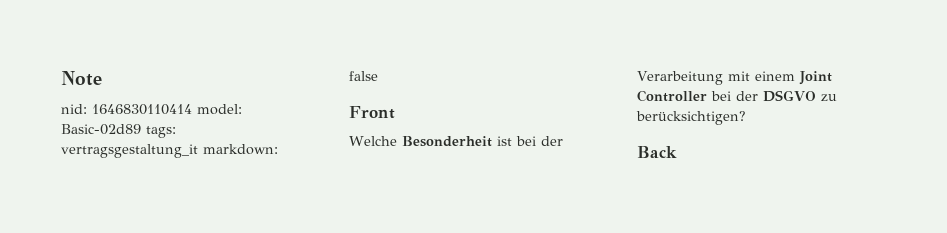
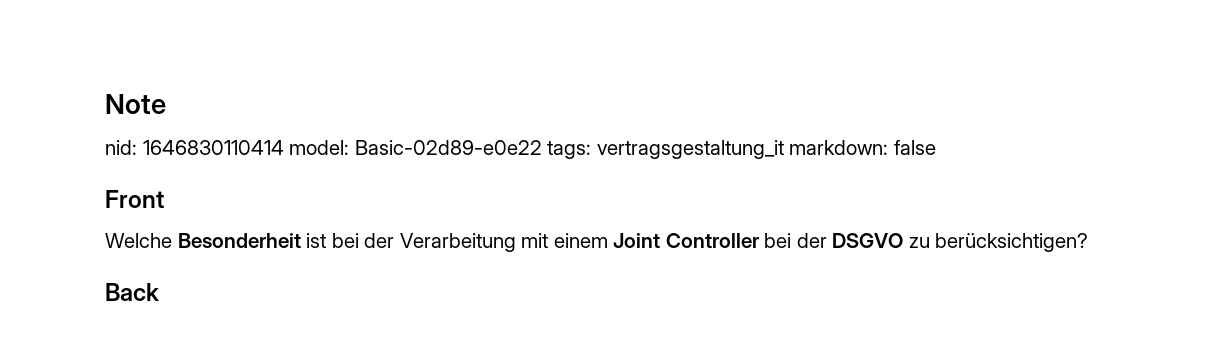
- nid: 1646830110414 model: Basic-02d89 tags: vertragsgestaltung_it markdown: false
+ nid: 1646830110414 model: Basic-02d89-e0e22 tags: vertragsgestaltung_it markdown: false

